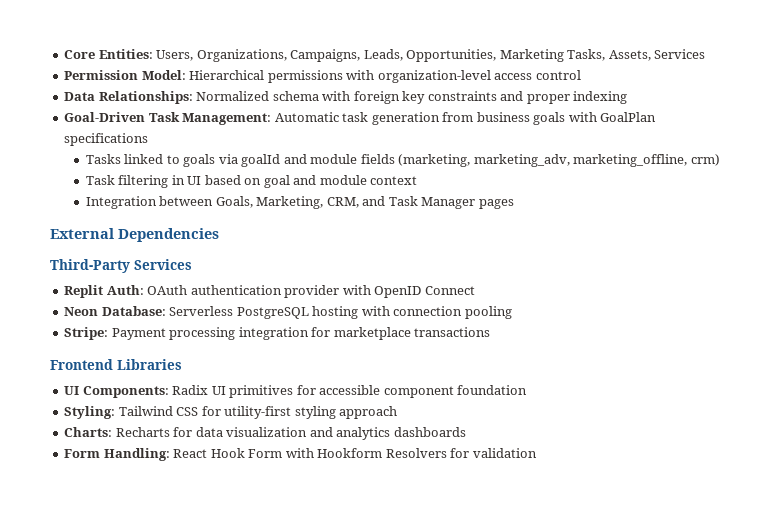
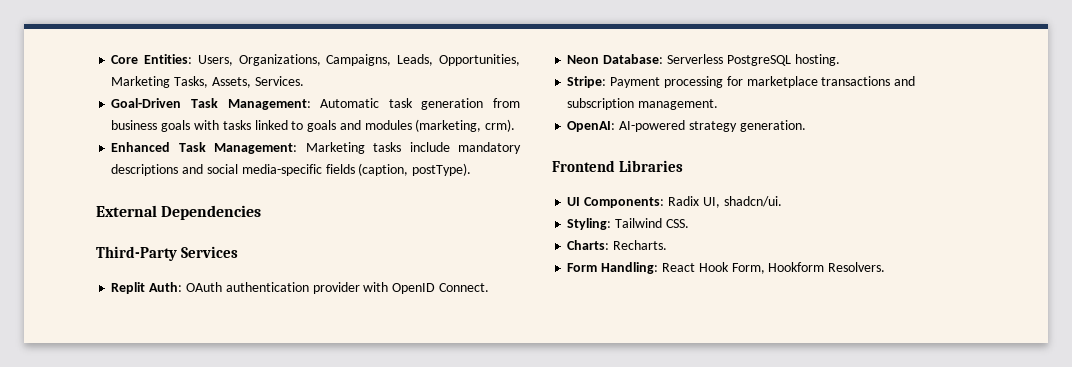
- Core Entities: Users, Organizations, Campaigns, Leads, Opportunities, Marketing Tasks, Assets, Services
- Permission Model: Hierarchical permissions with organization-level access control
- Data Relationships: Normalized schema with foreign key constraints and proper indexing
+ Core Entities: Users, Organizations, Campaigns, Leads, Opportunities, Marketing Tasks, Assets, Services.
- Goal-Driven Task Management: Automatic task generation from business goals with GoalPlan specifications
- Tasks linked to goals via goalId and module fields (marketing, marketing_adv, marketing_offline, crm)
- Task filtering in UI based on goal and module context
- Integration between Goals, Marketing, CRM, and Task Manager pages
+ Goal-Driven Task Management: Automatic task generation from business goals with tasks linked to goals and modules (marketing, crm).
+ Enhanced Task Management: Marketing tasks include mandatory descriptions and social media-specific fields (caption, postType).
- Replit Auth: OAuth authentication provider with OpenID Connect
+ Replit Auth: OAuth authentication provider with OpenID Connect.
- Neon Database: Serverless PostgreSQL hosting with connection pooling
+ Neon Database: Serverless PostgreSQL hosting.
- Stripe: Payment processing integration for marketplace transactions
+ Stripe: Payment processing for marketplace transactions and subscription management.
+ OpenAI: AI-powered strategy generation.
- UI Components: Radix UI primitives for accessible component foundation
- Styling: Tailwind CSS for utility-first styling approach
- Charts: Recharts for data visualization and analytics dashboards
- Form Handling: React Hook Form with Hookform Resolvers for validation
+ UI Components: Radix UI, shadcn/ui.
+ Styling: Tailwind CSS.
+ Charts: Recharts.
+ Form Handling: React Hook Form, Hookform Resolvers.

